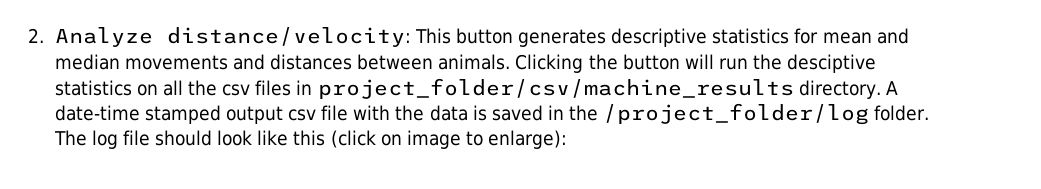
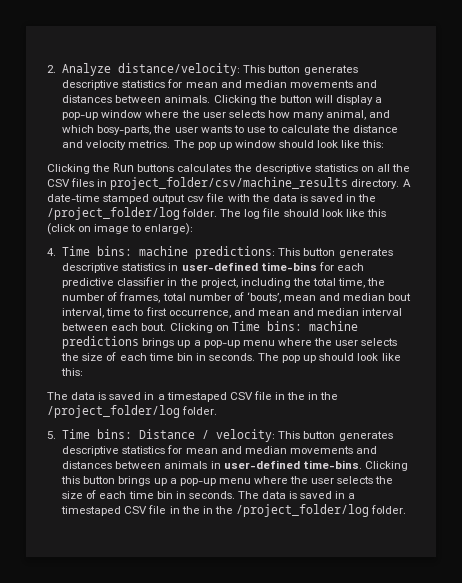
- Clicking the button will run the desciptive statistics on all the csv files in project_folder/csv/machine_results directory.
+ Clicking the button will display a pop-up window where the user selects how many animal, and which bosy-parts, the user wants to use to calculate the distance and velocity metrics. The pop up window should look like this:
+ Clicking the Run buttons calculates the descriptive statistics on all the CSV files in project_folder/csv/machine_results directory.
+ 4. Time bins: machine predictions: This button generates descriptive statistics in user-defined time-bins for each predictive classifier in the project, including the total time, the number of frames, total number of ‘bouts’, mean and median bout interval, time to first occurrence, and mean and median interval between each bout. Clicking on Time bins: machine predictions brings up a pop-up menu where the user selects the size of each time bin in seconds. The pop up should look like this:
+ The data is saved in a timestaped CSV file in the in the /project_folder/log folder.
+ 5. Time bins: Distance / velocity: This button generates descriptive statistics for mean and median movements and distances between animals in user-defined time-bins. Clicking this button brings up a pop-up menu where the user selects the size of each time bin in seconds. The data is saved in a timestaped CSV file in the in the /project_folder/log folder.

